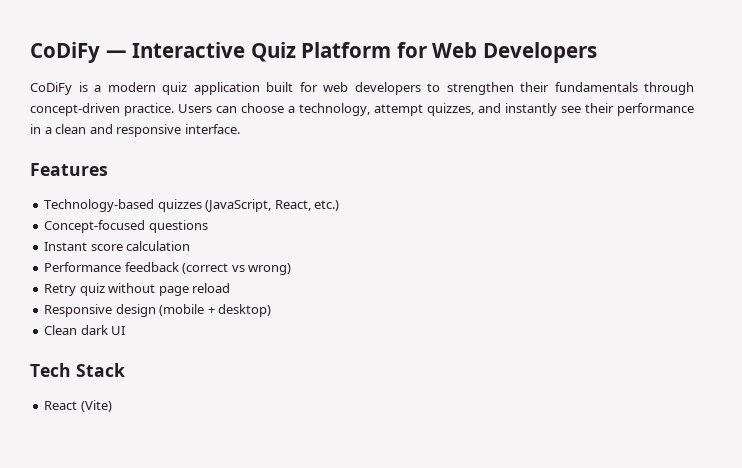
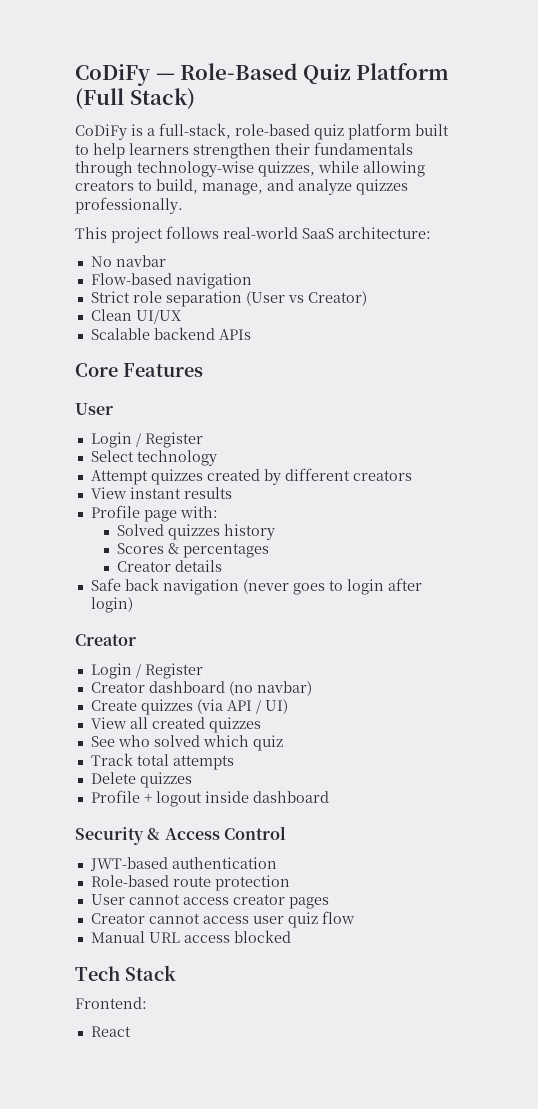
- CoDiFy — Interactive Quiz Platform for Web Developers
+ CoDiFy — Role-Based Quiz Platform (Full Stack)
- CoDiFy is a modern quiz application built for web developers to strengthen their fundamentals through concept-driven practice. Users can choose a technology, attempt quizzes, and instantly see their performance in a clean and responsive interface.
- Features
- Technology-based quizzes (JavaScript, React, etc.)
- Concept-focused questions
- Instant score calculation
- Performance feedback (correct vs wrong)
- Retry quiz without page reload
- Responsive design (mobile + desktop)
- Clean dark UI
+ CoDiFy is a full-stack, role-based quiz platform built to help learners strengthen their fundamentals through technology-wise quizzes, while allowing creators to build, manage, and analyze quizzes professionally.
+ This project follows real-world SaaS architecture:
+ No navbar
+ Flow-based navigation
+ Strict role separation (User vs Creator)
+ Clean UI/UX
+ Scalable backend APIs
+ Core Features
+ User
+ Login / Register
+ Select technology
+ Attempt quizzes created by different creators
+ View instant results
+ Profile page with:
+ Solved quizzes history
+ Scores & percentages
+ Creator details
+ Safe back navigation (never goes to login after login)
+ Creator
+ Login / Register
+ Creator dashboard (no navbar)
+ Create quizzes (via API / UI)
+ View all created quizzes
+ See who solved which quiz
+ Track total attempts
+ Delete quizzes
+ Profile + logout inside dashboard
+ Security & Access Control
+ JWT-based authentication
+ Role-based route protection
+ User cannot access creator pages
+ Creator cannot access user quiz flow
+ Manual URL access blocked
+ Frontend:
- React (Vite)
+ React

